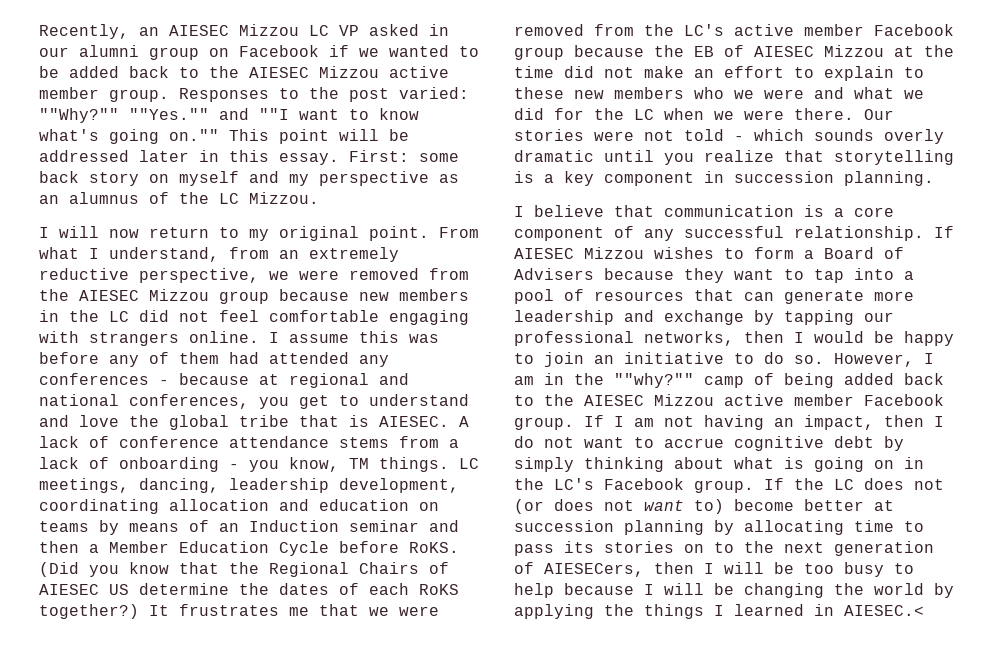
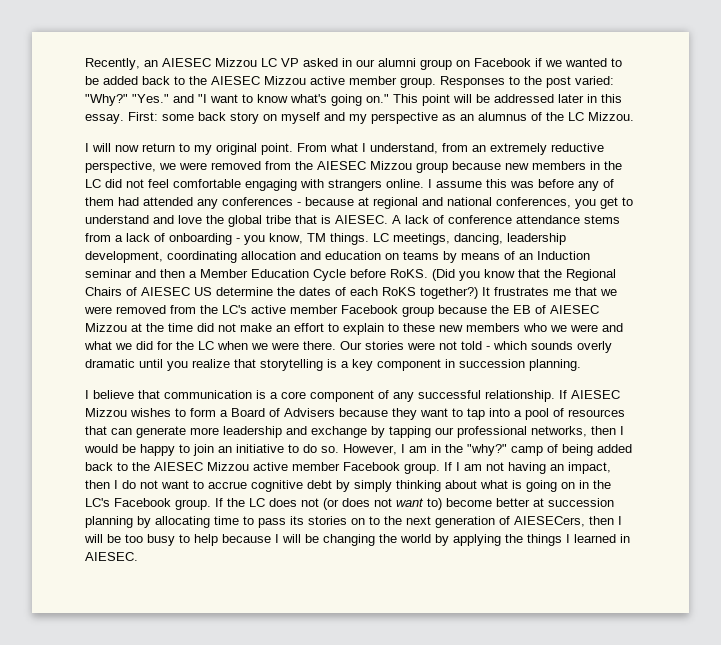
- Responses to the post varied: ""Why?"" ""Yes."" and ""I want to know what's going on.""
+ Responses to the post varied: "Why?" "Yes." and "I want to know what's going on."
- However, I am in the ""why?"" camp of being added back to the AIESEC Mizzou active member Facebook group.
+ However, I am in the "why?" camp of being added back to the AIESEC Mizzou active member Facebook group.
- If the LC does not (or does not want to) become better at succession planning by allocating time to pass its stories on to the next generation of AIESECers, then I will be too busy to help because I will be changing the world by applying the things I learned in AIESEC.<
+ If the LC does not (or does not want to) become better at succession planning by allocating time to pass its stories on to the next generation of AIESECers, then I will be too busy to help because I will be changing the world by applying the things I learned in AIESEC.

